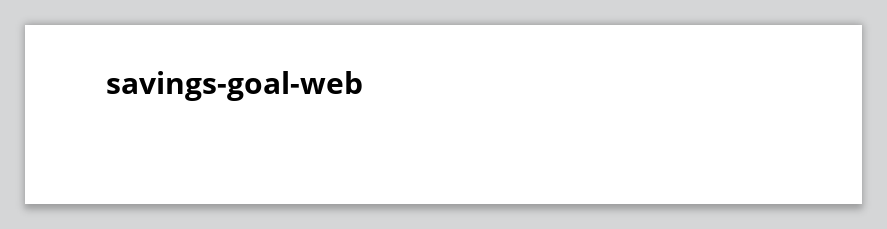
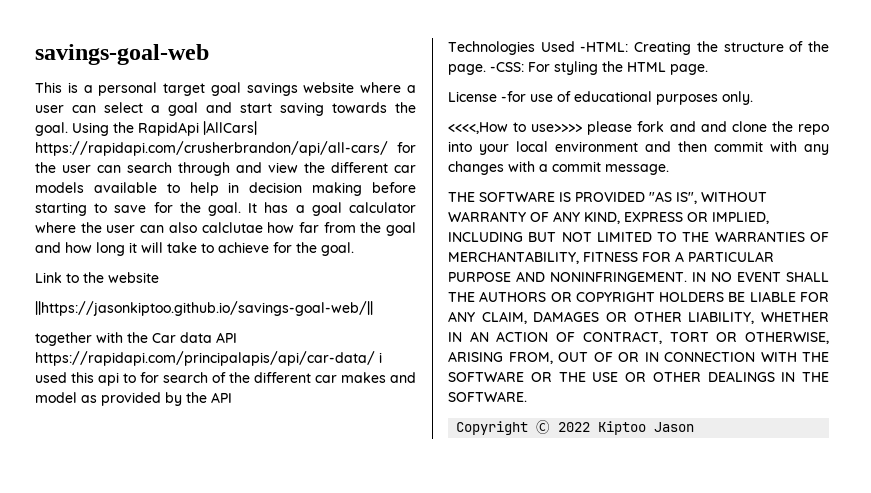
+ This is a personal target goal savings website where a user can select a goal and start saving towards the goal. Using the RapidApi |AllCars| https://rapidapi.com/crusherbrandon/api/all-cars/ for the user can search through and view the different car models available to help in decision making before starting to save for the goal. It has a goal calculator where the user can also calclutae how far from the goal and how long it will take to achieve for the goal.
+ Link to the website
+ ||https://jasonkiptoo.github.io/savings-goal-web/||
+ together with the Car data API https://rapidapi.com/principalapis/api/car-data/ i used this api to for search of the different car makes and model as provided by the API
+ Technologies Used -HTML: Creating the structure of the page. -CSS: For styling the HTML page.
+ License -for use of educational purposes only.
+ <<<<,How to use>>>> please fork and and clone the repo into your local environment and then commit with any changes with a commit message.
+ THE SOFTWARE IS PROVIDED "AS IS", WITHOUT WARRANTY OF ANY KIND, EXPRESS OR IMPLIED, INCLUDING BUT NOT LIMITED TO THE WARRANTIES OF MERCHANTABILITY, FITNESS FOR A PARTICULAR PURPOSE AND NONINFRINGEMENT. IN NO EVENT SHALL THE AUTHORS OR COPYRIGHT HOLDERS BE LIABLE FOR ANY CLAIM, DAMAGES OR OTHER LIABILITY, WHETHER IN AN ACTION OF CONTRACT, TORT OR OTHERWISE, ARISING FROM, OUT OF OR IN CONNECTION WITH THE SOFTWARE OR THE USE OR OTHER DEALINGS IN THE SOFTWARE.
+ Copyright Ⓒ 2022 Kiptoo Jason

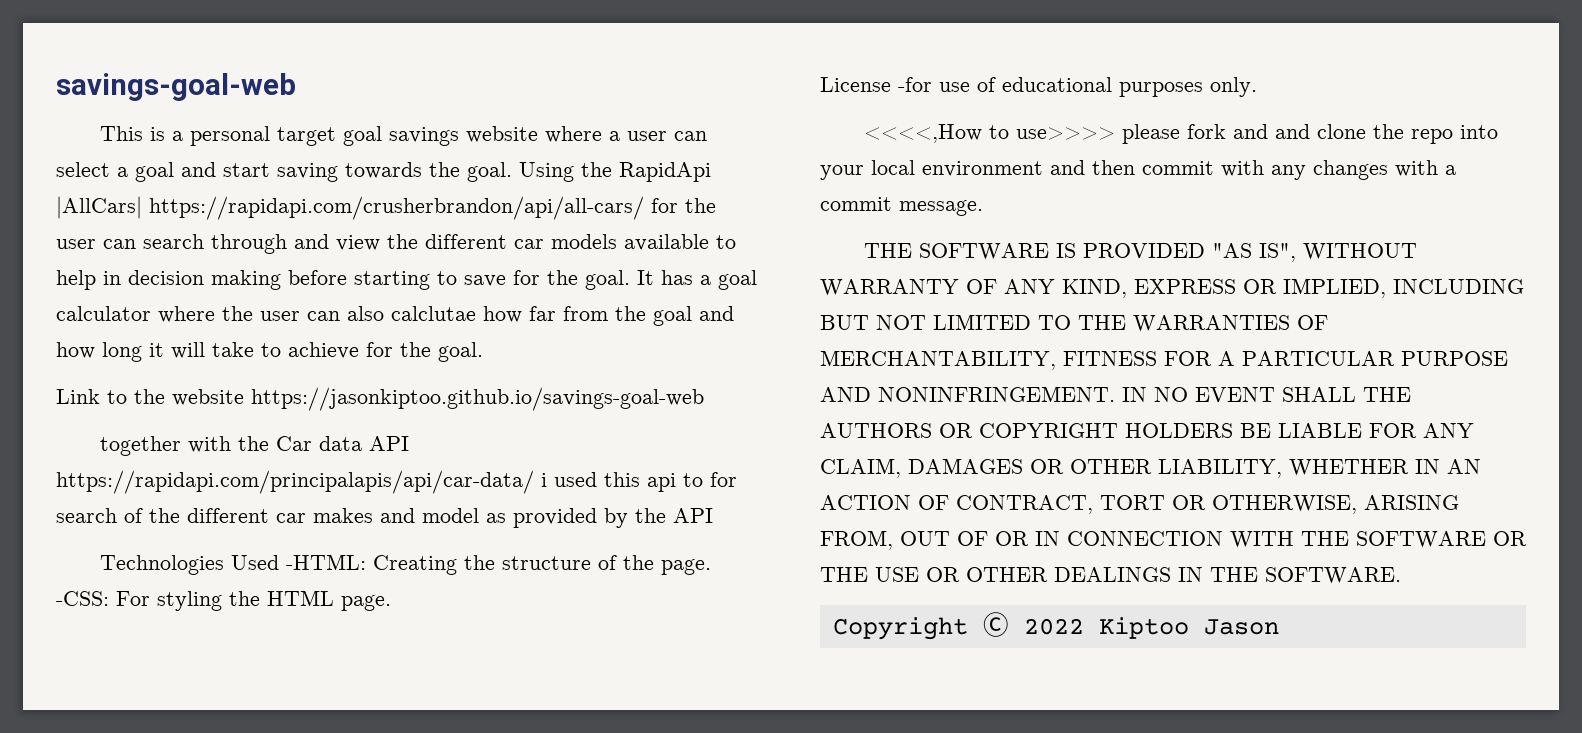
- Link to the website
- ||https://jasonkiptoo.github.io/savings-goal-web/||
+ Link to the website https://jasonkiptoo.github.io/savings-goal-web

